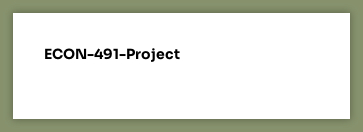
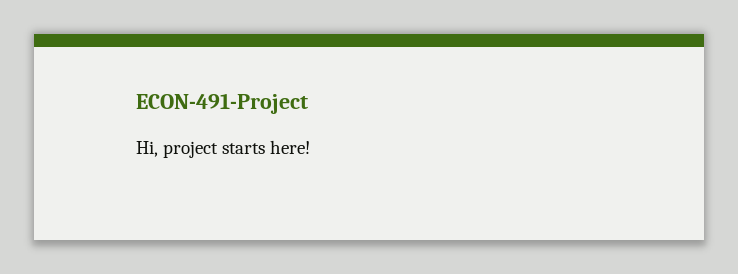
+ Hi, project starts here!

